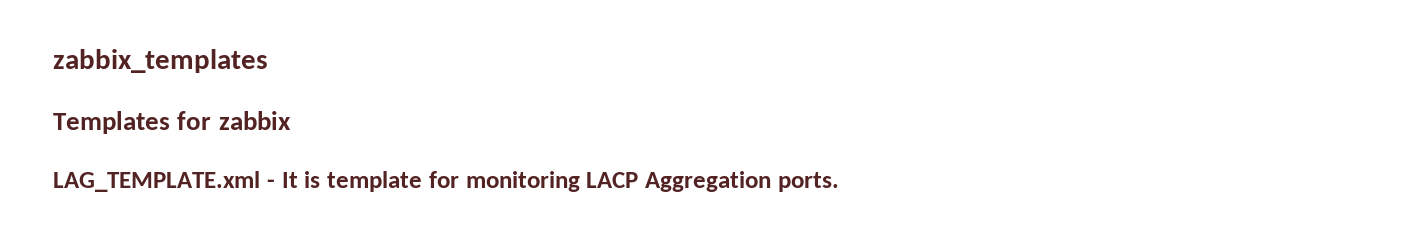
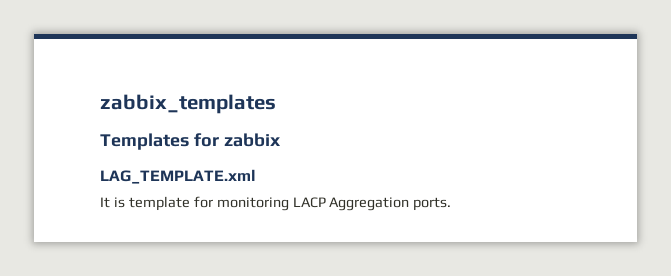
- LAG_TEMPLATE.xml - It is template for monitoring LACP Aggregation ports.
+ LAG_TEMPLATE.xml
+ It is template for monitoring LACP Aggregation ports.

